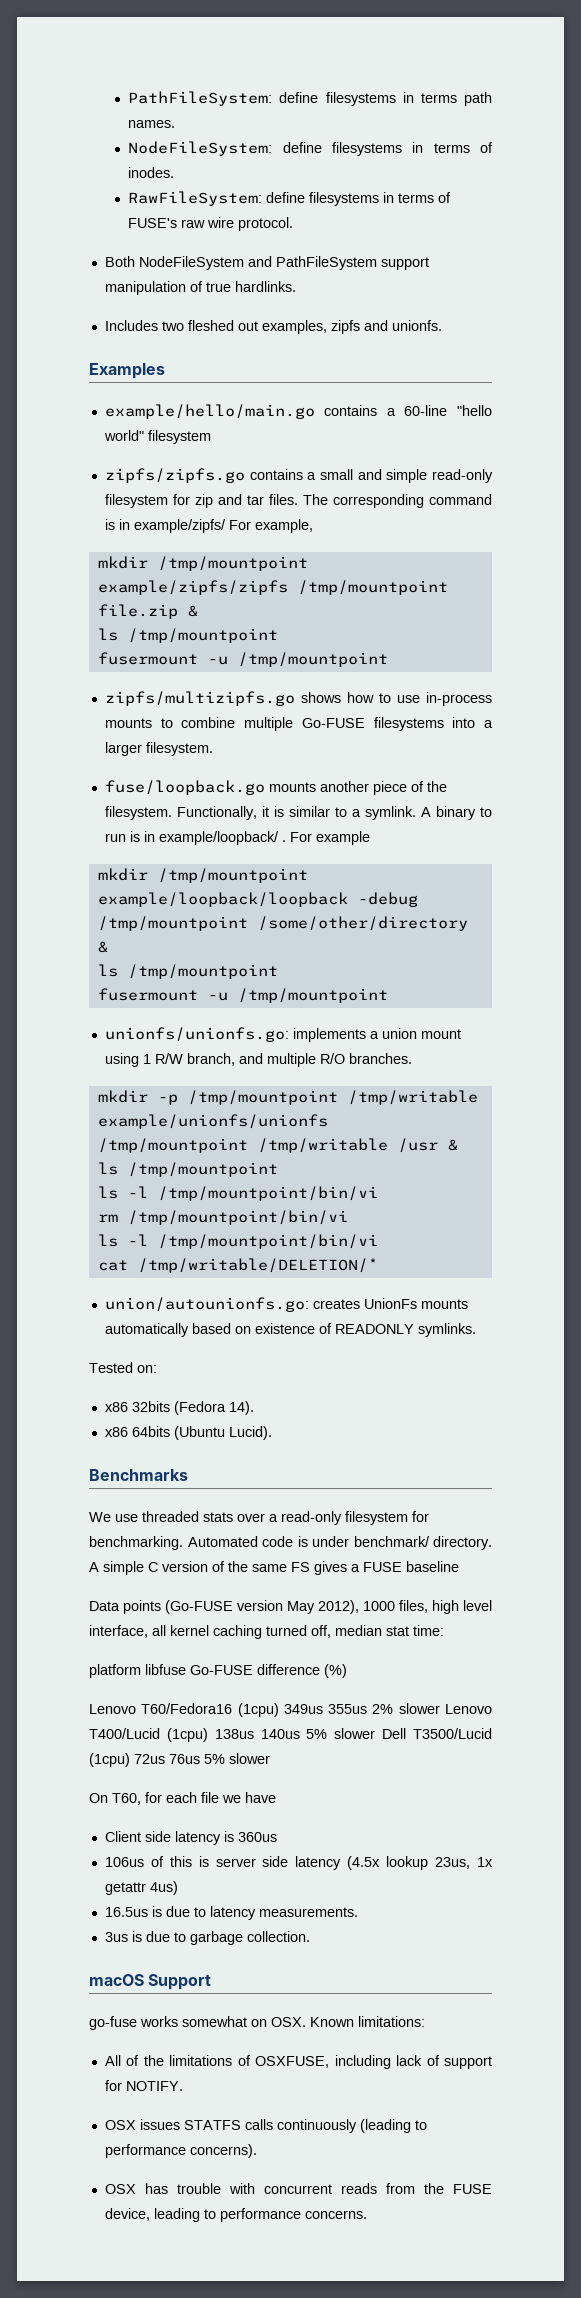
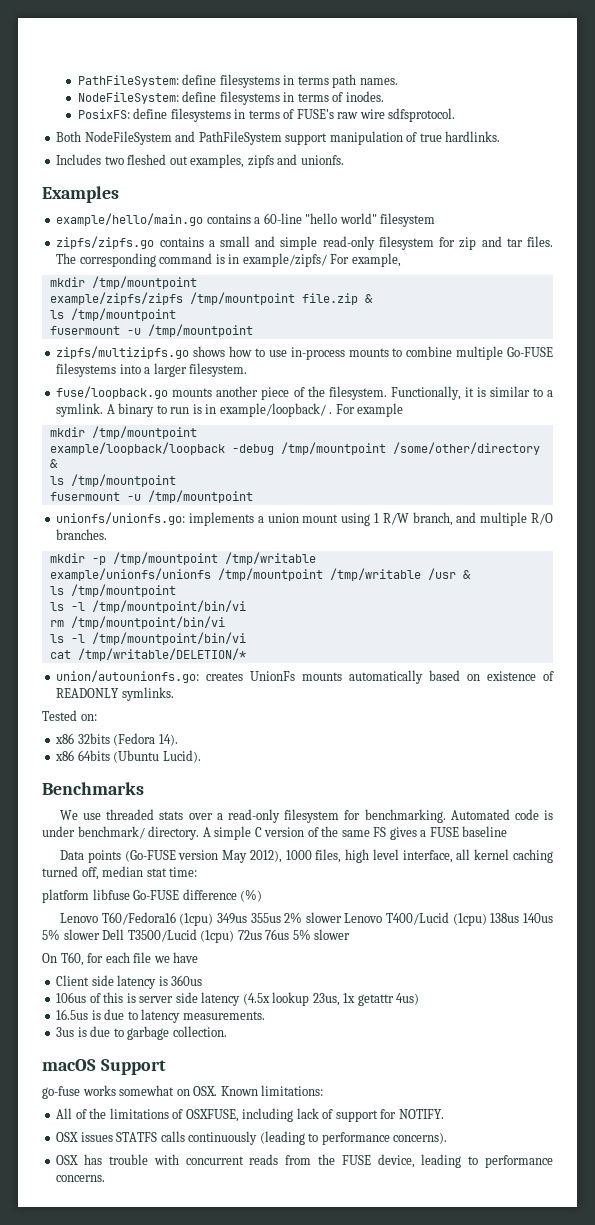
- RawFileSystem: define filesystems in terms of FUSE's raw wire protocol.
+ PosixFS: define filesystems in terms of FUSE's raw wire sdfsprotocol.

